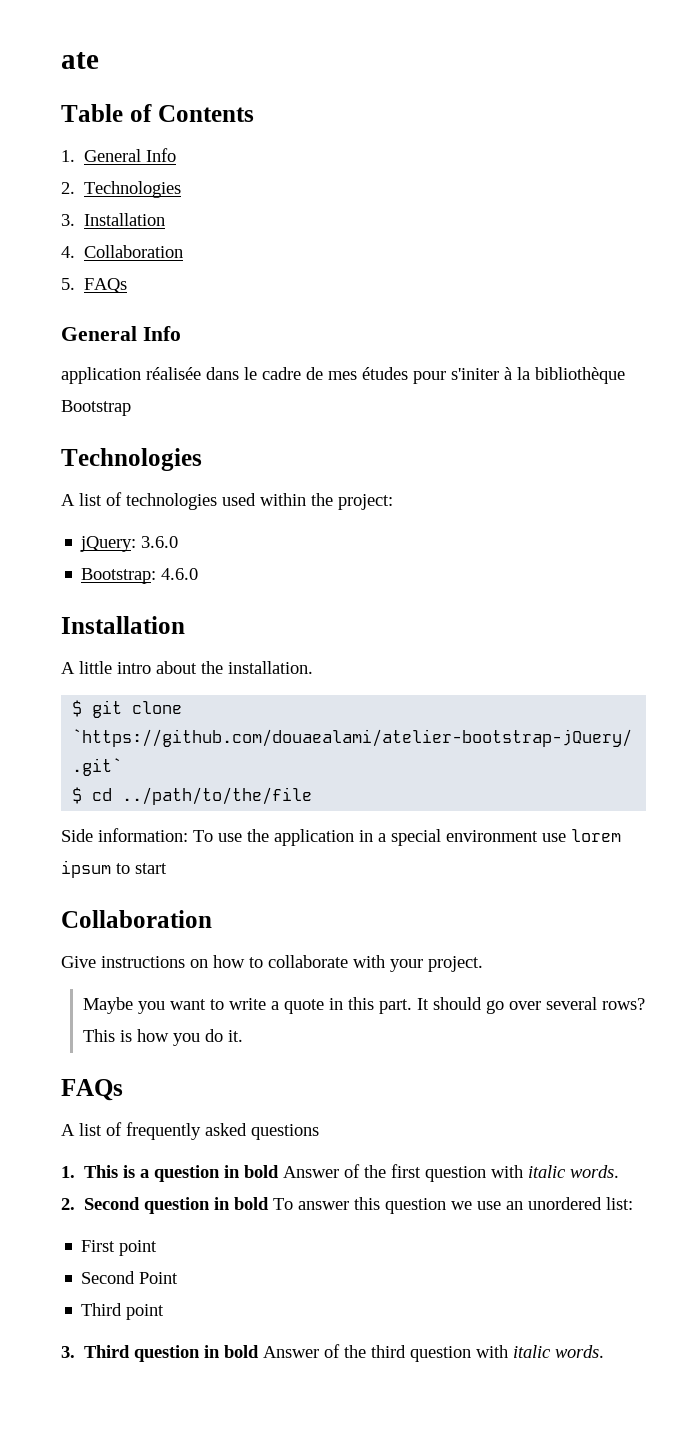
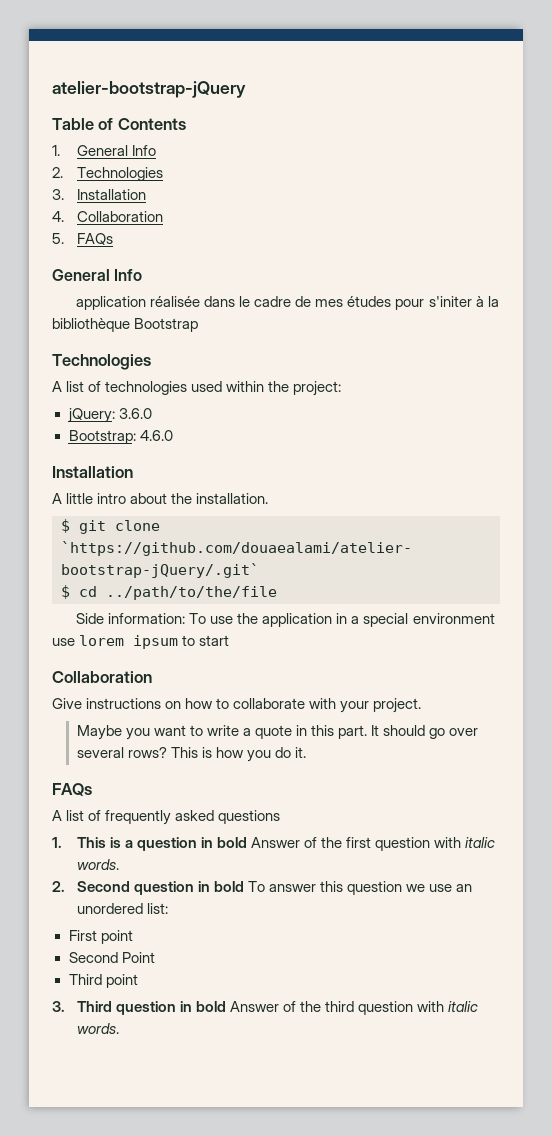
- ate
+ atelier-bootstrap-jQuery

